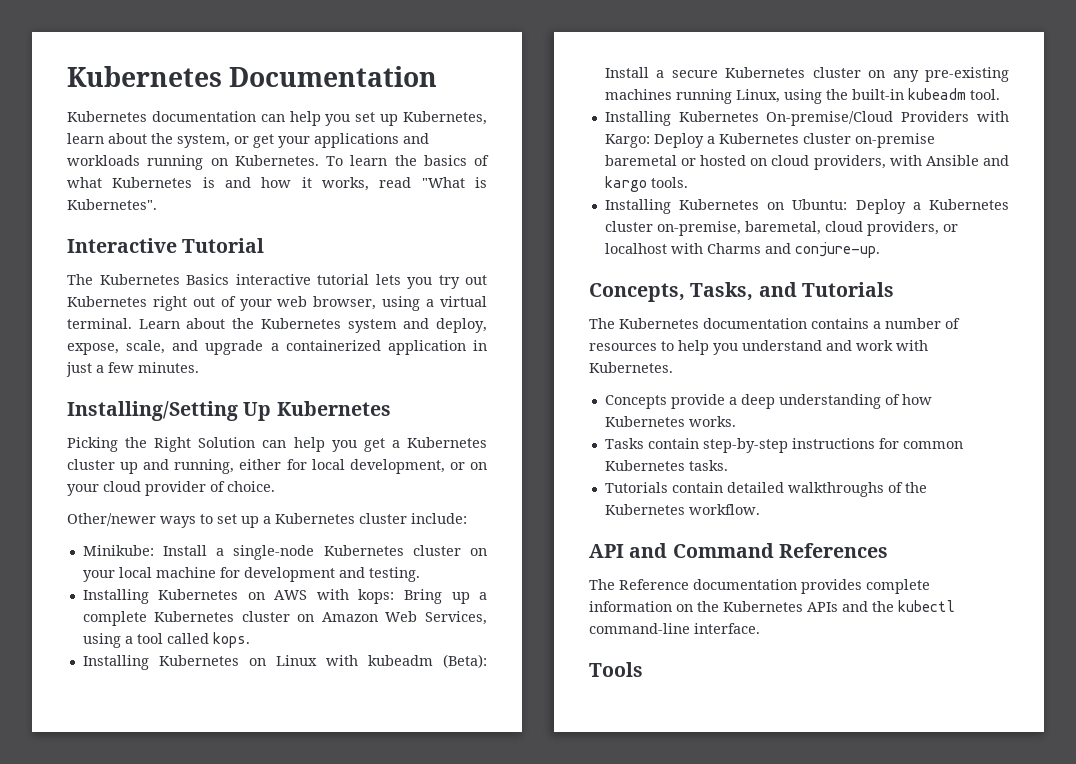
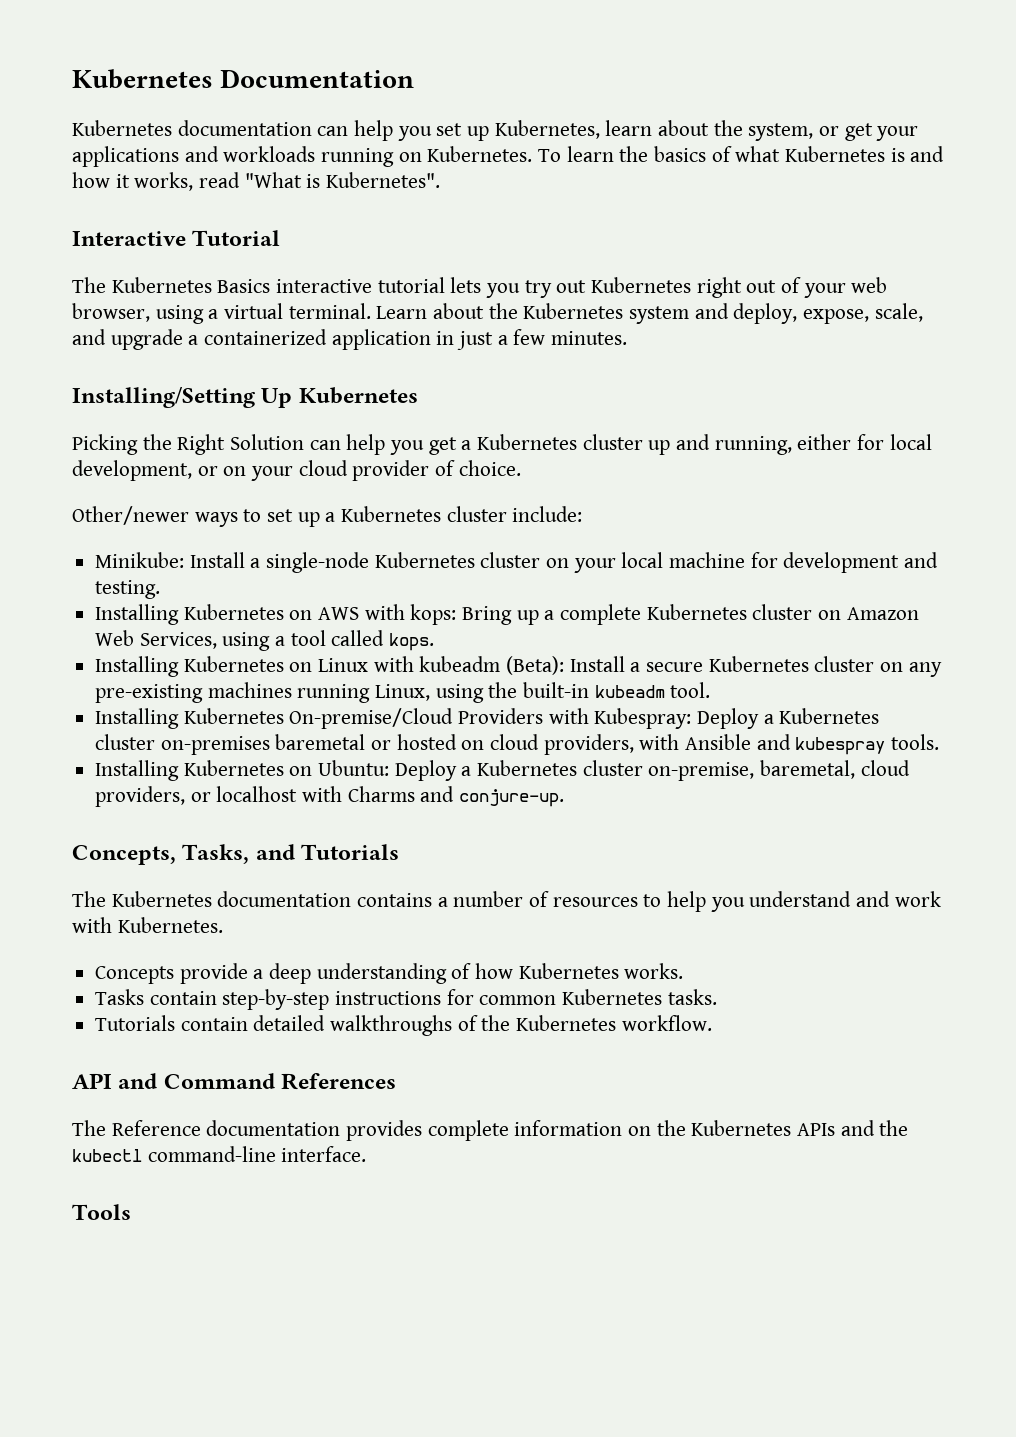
- Installing Kubernetes On-premise/Cloud Providers with Kargo: Deploy a Kubernetes cluster on-premise baremetal or hosted on cloud providers, with Ansible and kargo tools.
+ Installing Kubernetes On-premise/Cloud Providers with Kubespray: Deploy a Kubernetes cluster on-premises baremetal or hosted on cloud providers, with Ansible and kubespray tools.

